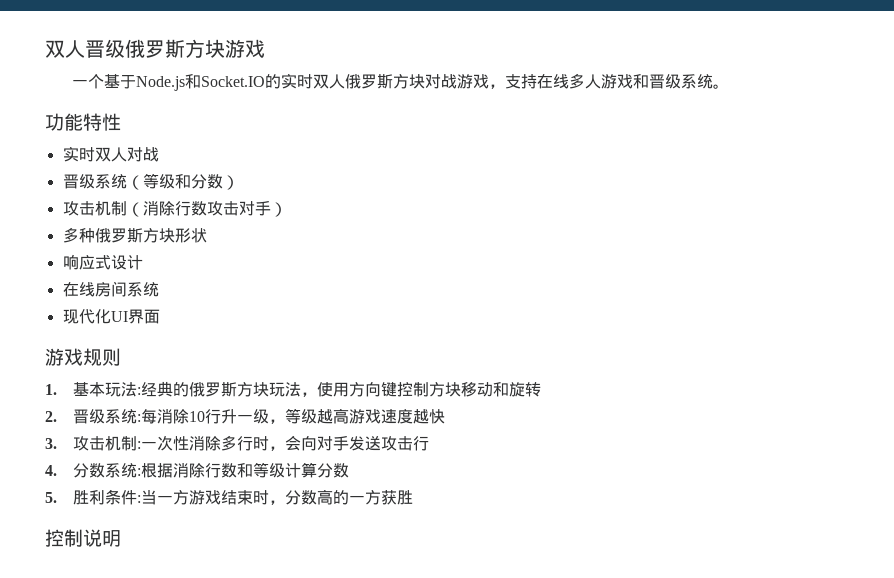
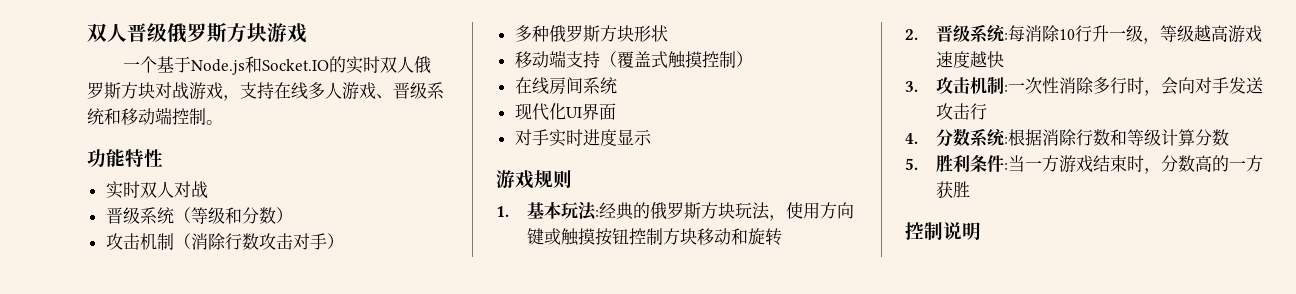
- 一个基于Node.js和Socket.IO的实时双人俄罗斯方块对战游戏，支持在线多人游戏和晋级系统。
+ 一个基于Node.js和Socket.IO的实时双人俄罗斯方块对战游戏，支持在线多人游戏、晋级系统和移动端控制。
- 响应式设计
+ 移动端支持（覆盖式触摸控制）
+ 对手实时进度显示
- 1.基本玩法:经典的俄罗斯方块玩法，使用方向键控制方块移动和旋转
+ 1.基本玩法:经典的俄罗斯方块玩法，使用方向键或触摸按钮控制方块移动和旋转

